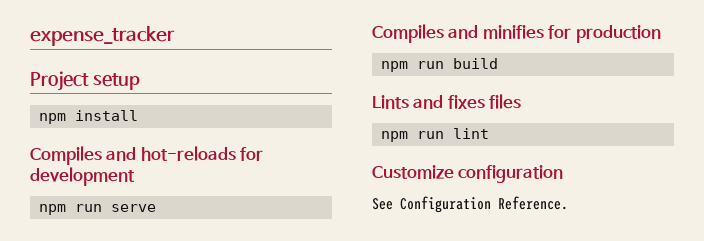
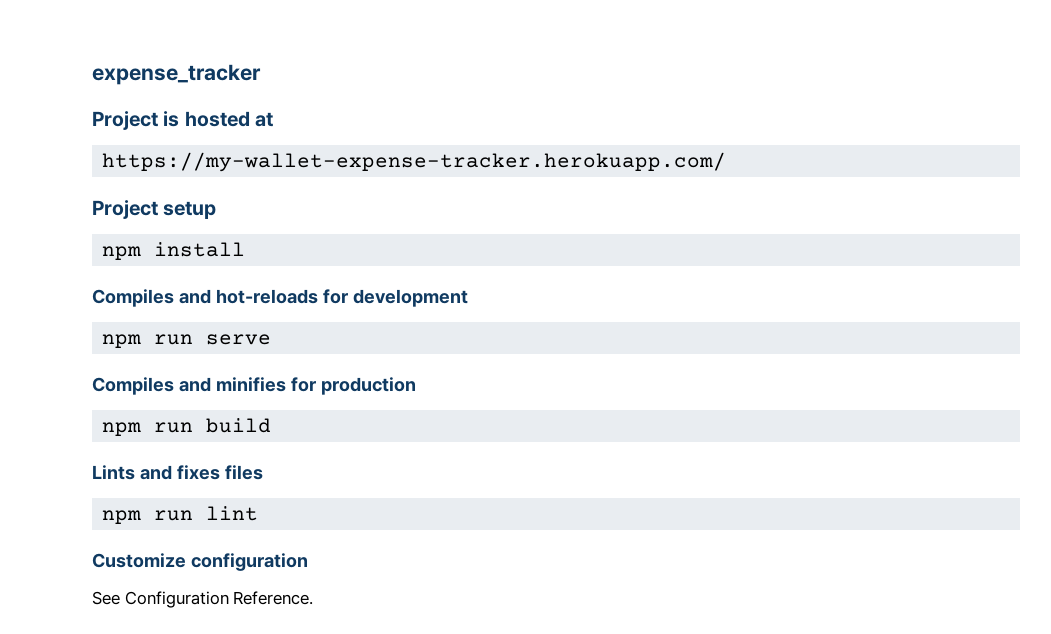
+ Project is hosted at
+ https://my-wallet-expense-tracker.herokuapp.com/

